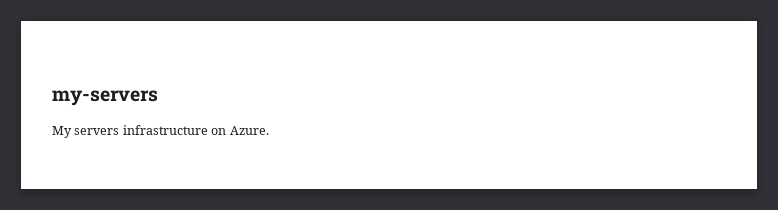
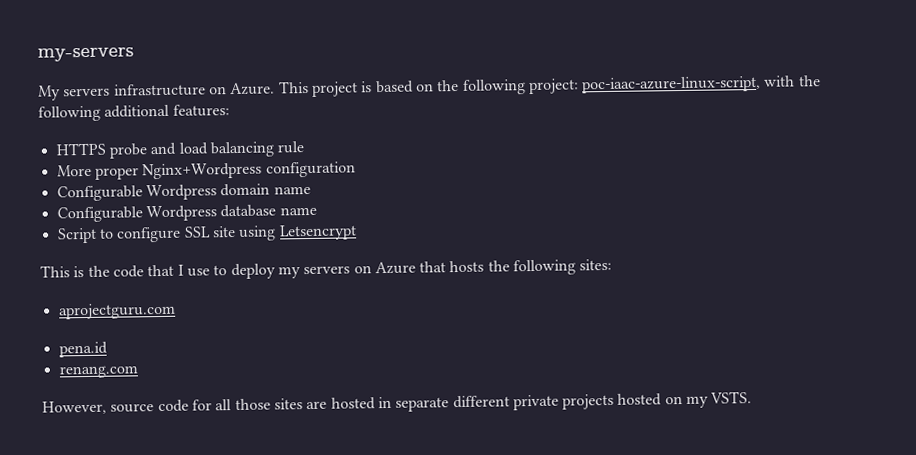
+ This project is based on the following project: poc-iaac-azure-linux-script, with the following additional features:
+ HTTPS probe and load balancing rule
+ More proper Nginx+Wordpress configuration
+ Configurable Wordpress domain name
+ Configurable Wordpress database name
+ Script to configure SSL site using Letsencrypt
+ This is the code that I use to deploy my servers on Azure that hosts the following sites:
+ aprojectguru.com
+ pena.id
+ renang.com
+ However, source code for all those sites are hosted in separate different private projects hosted on my VSTS.

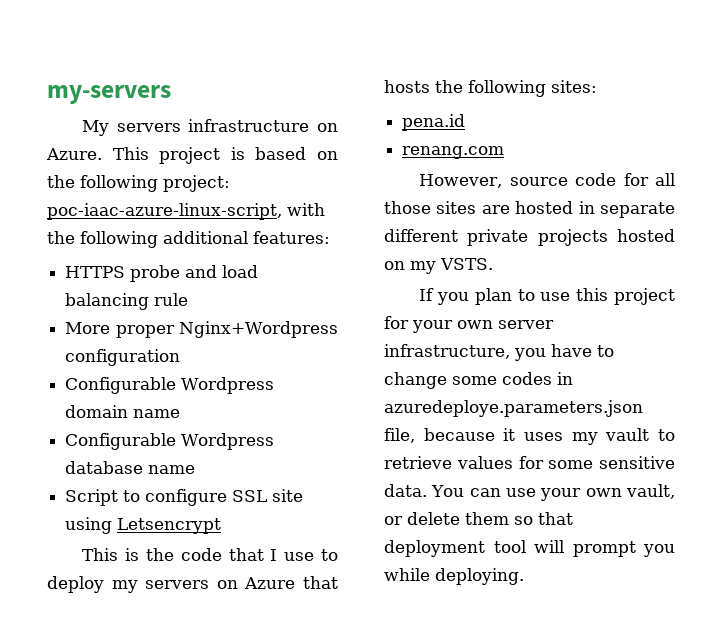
- aprojectguru.com
+ If you plan to use this project for your own server infrastructure, you have to change some codes in azuredeploye.parameters.json file, because it uses my vault to retrieve values for some sensitive data. You can use your own vault, or delete them so that deployment tool will prompt you while deploying.

